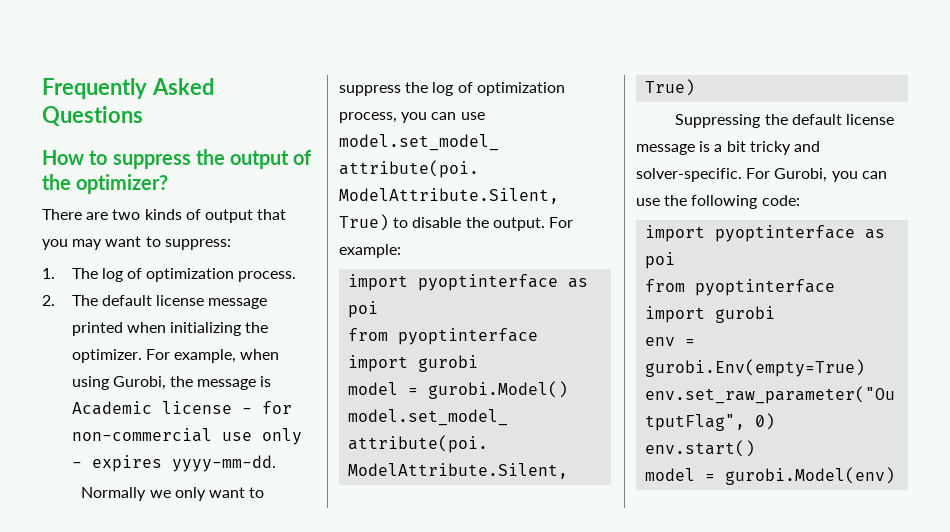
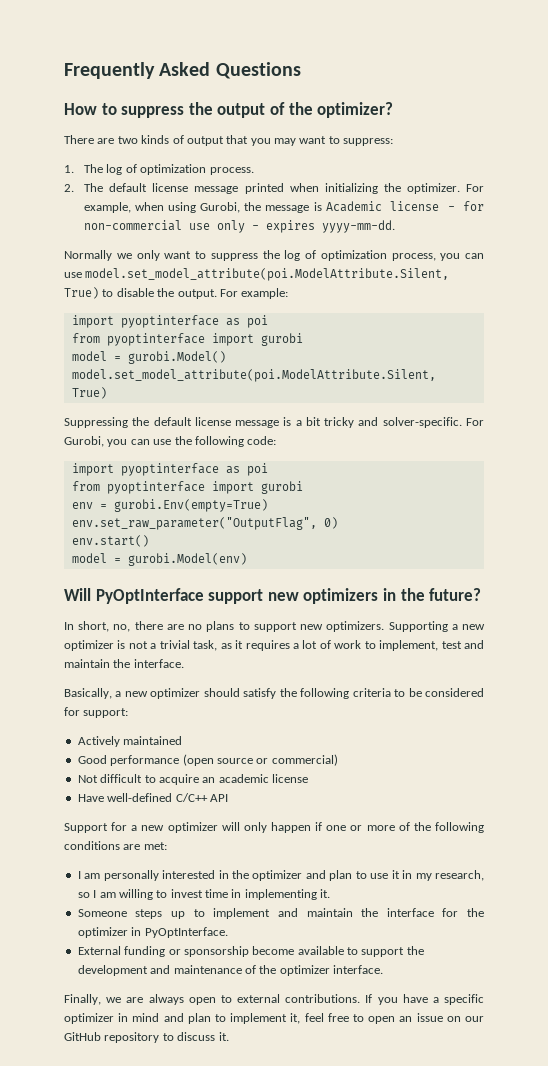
+ Will PyOptInterface support new optimizers in the future?
+ In short, no, there are no plans to support new optimizers. Supporting a new optimizer is not a trivial task, as it requires a lot of work to implement, test and maintain the interface.
+ Basically, a new optimizer should satisfy the following criteria to be considered for support:
+ Actively maintained
+ Good performance (open source or commercial)
+ Not difficult to acquire an academic license
+ Have well-defined C/C++ API
+ Support for a new optimizer will only happen if one or more of the following conditions are met:
+ I am personally interested in the optimizer and plan to use it in my research, so I am willing to invest time in implementing it.
+ Someone steps up to implement and maintain the interface for the optimizer in PyOptInterface.
+ External funding or sponsorship become available to support the development and maintenance of the optimizer interface.
+ Finally, we are always open to external contributions. If you have a specific optimizer in mind and plan to implement it, feel free to open an issue on our GitHub repository to discuss it.

